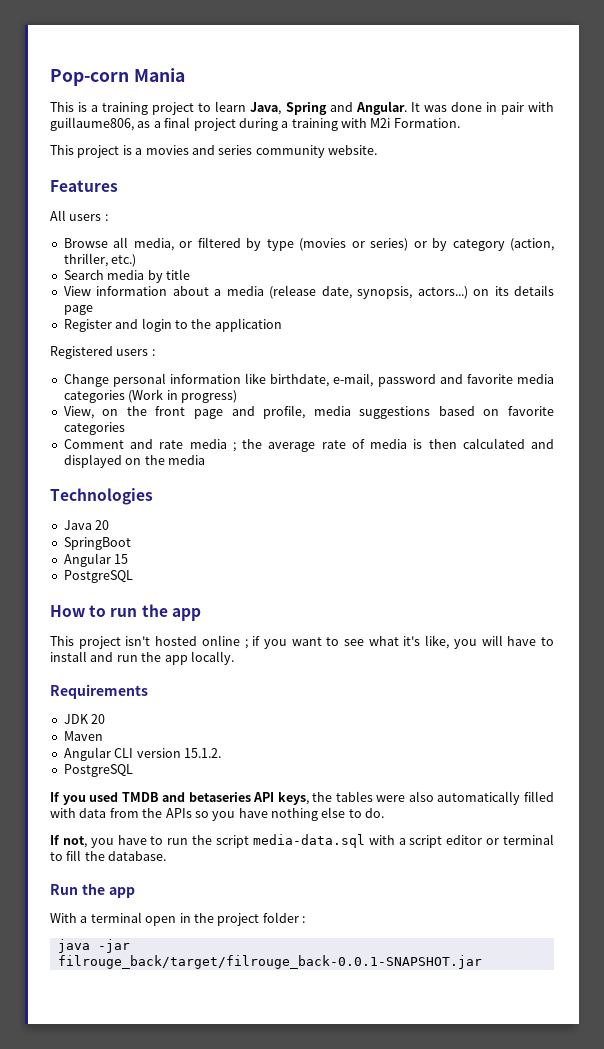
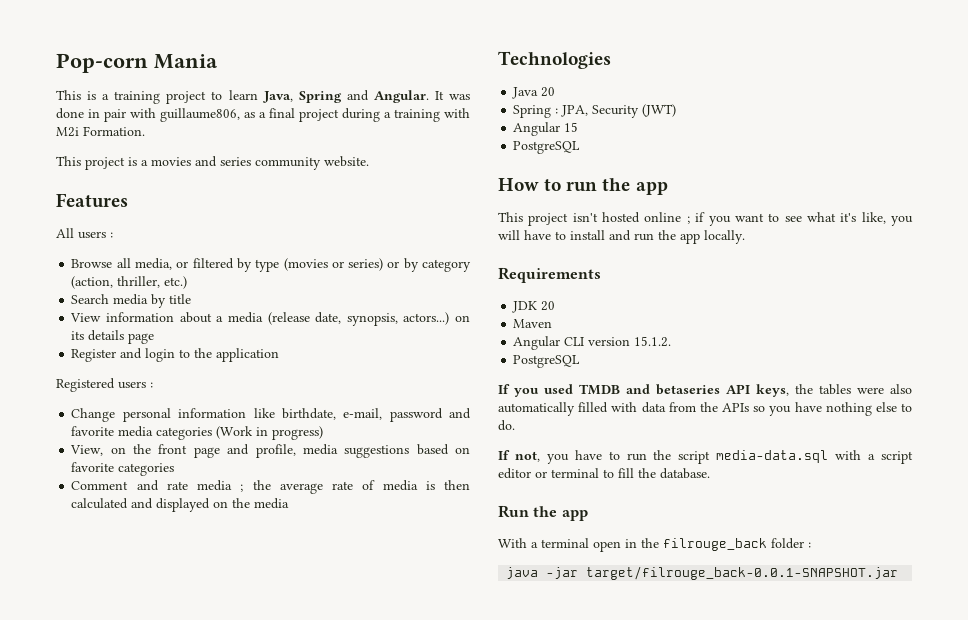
- SpringBoot
+ Spring : JPA, Security (JWT)
- With a terminal open in the project folder :
+ With a terminal open in the filrouge_back folder :
- java -jar filrouge_back/target/filrouge_back-0.0.1-SNAPSHOT.jar
+ java -jar target/filrouge_back-0.0.1-SNAPSHOT.jar

